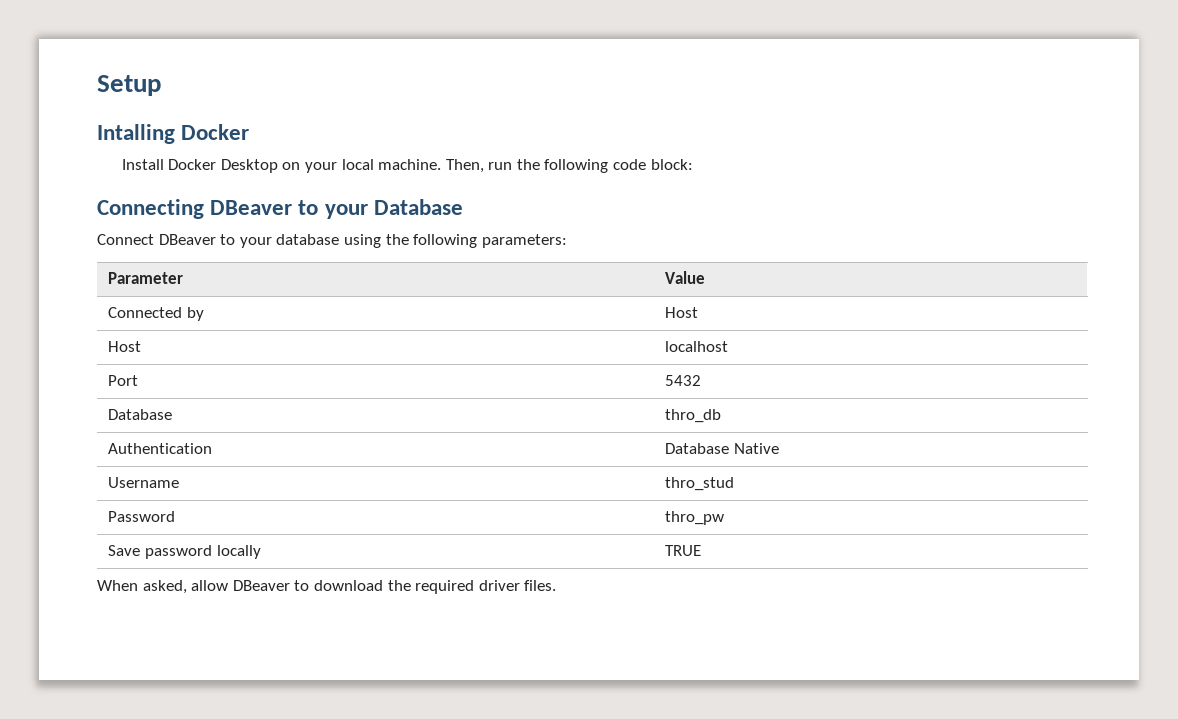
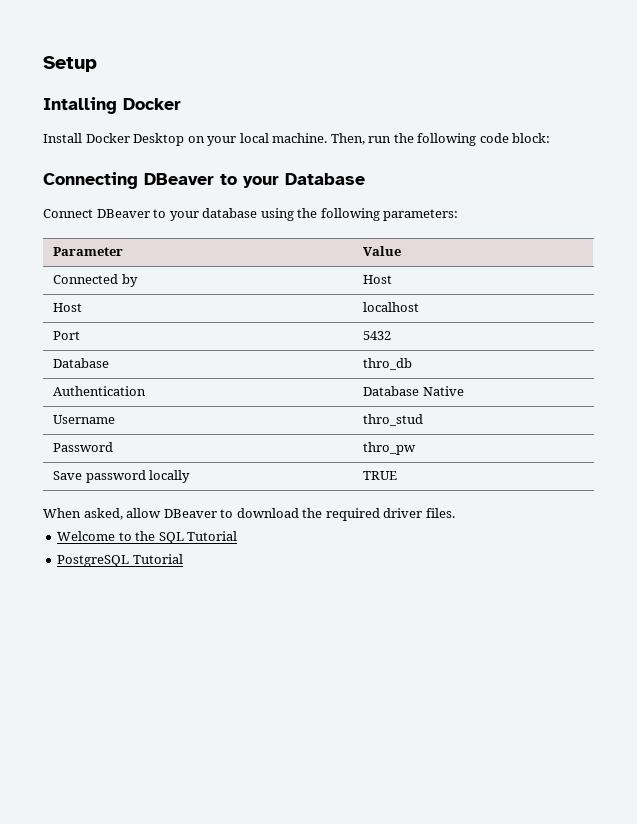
+ Welcome to the SQL Tutorial
+ PostgreSQL Tutorial

